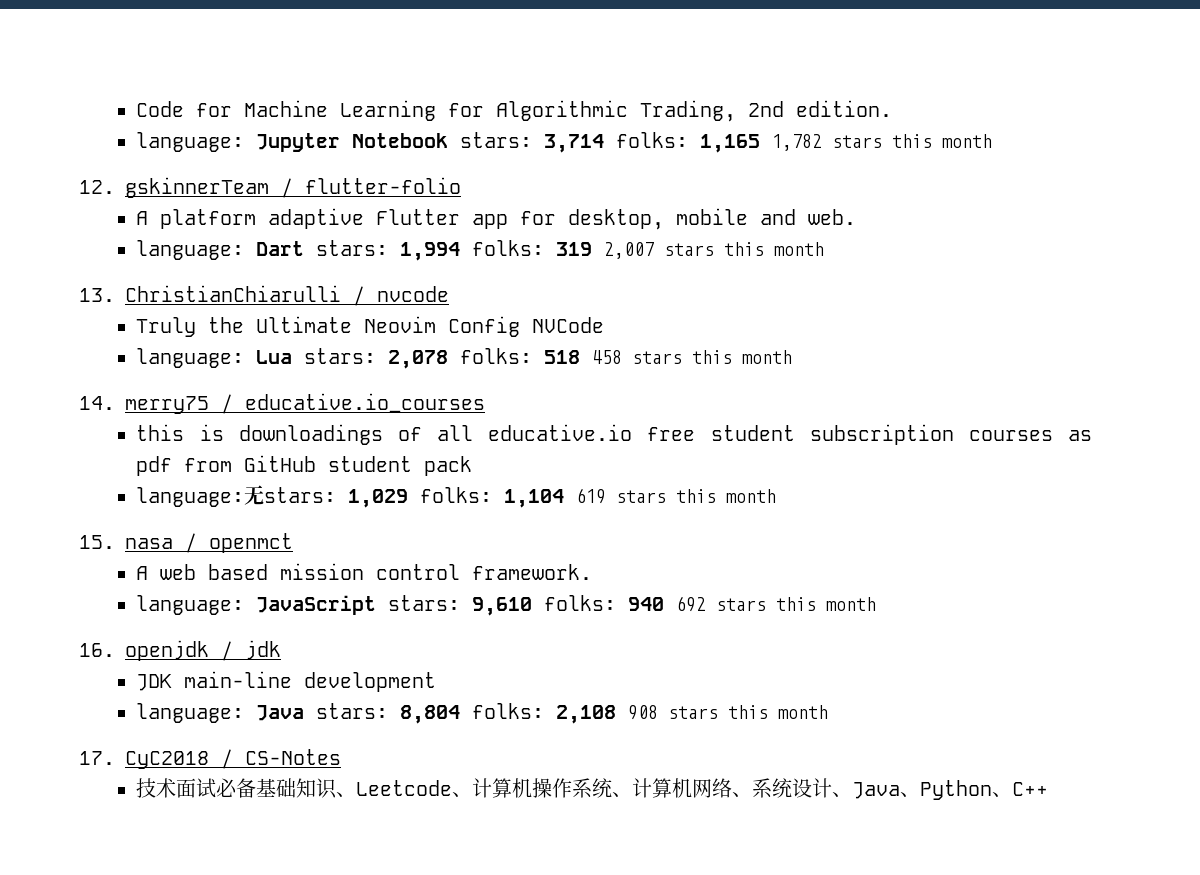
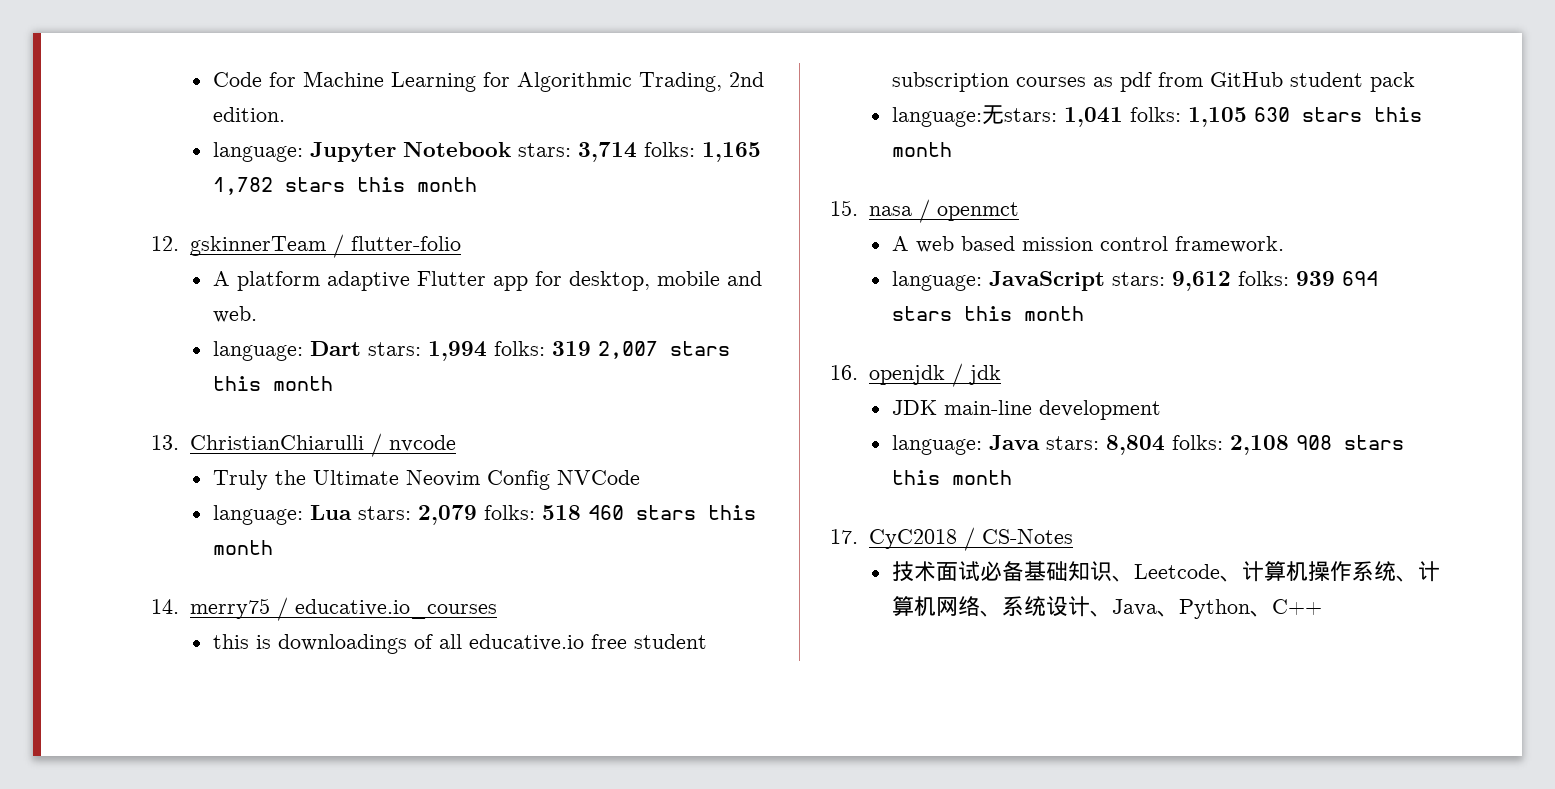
- language: Lua stars: 2,078 folks: 518 458 stars this month
+ language: Lua stars: 2,079 folks: 518 460 stars this month
- language:无stars: 1,029 folks: 1,104 619 stars this month
+ language:无stars: 1,041 folks: 1,105 630 stars this month
- language: JavaScript stars: 9,610 folks: 940 692 stars this month
+ language: JavaScript stars: 9,612 folks: 939 694 stars this month

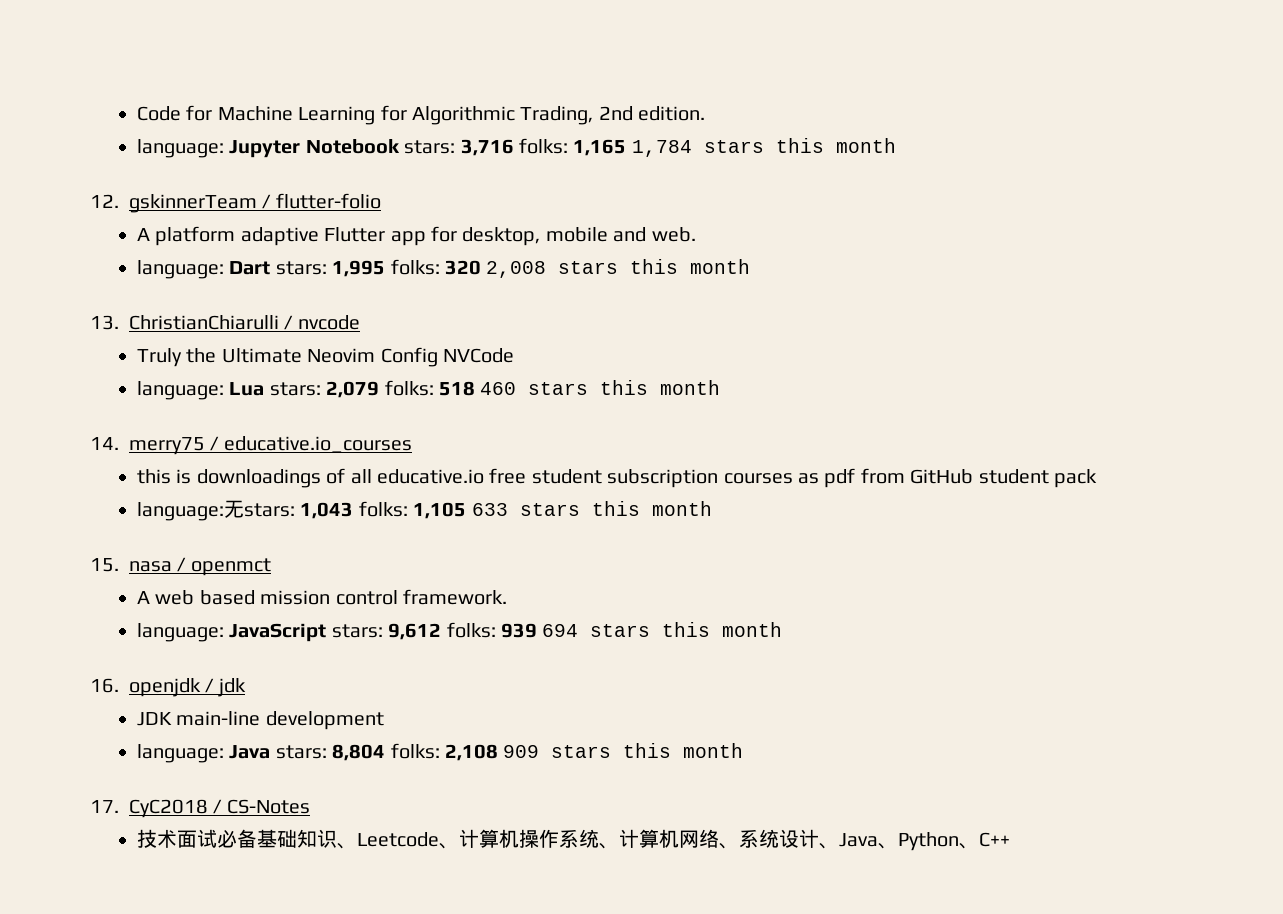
- language: Jupyter Notebook stars: 3,714 folks: 1,165 1,782 stars this month
+ language: Jupyter Notebook stars: 3,716 folks: 1,165 1,784 stars this month
- language: Dart stars: 1,994 folks: 319 2,007 stars this month
+ language: Dart stars: 1,995 folks: 320 2,008 stars this month
- language:无stars: 1,041 folks: 1,105 630 stars this month
+ language:无stars: 1,043 folks: 1,105 633 stars this month
- language: Java stars: 8,804 folks: 2,108 908 stars this month
+ language: Java stars: 8,804 folks: 2,108 909 stars this month

